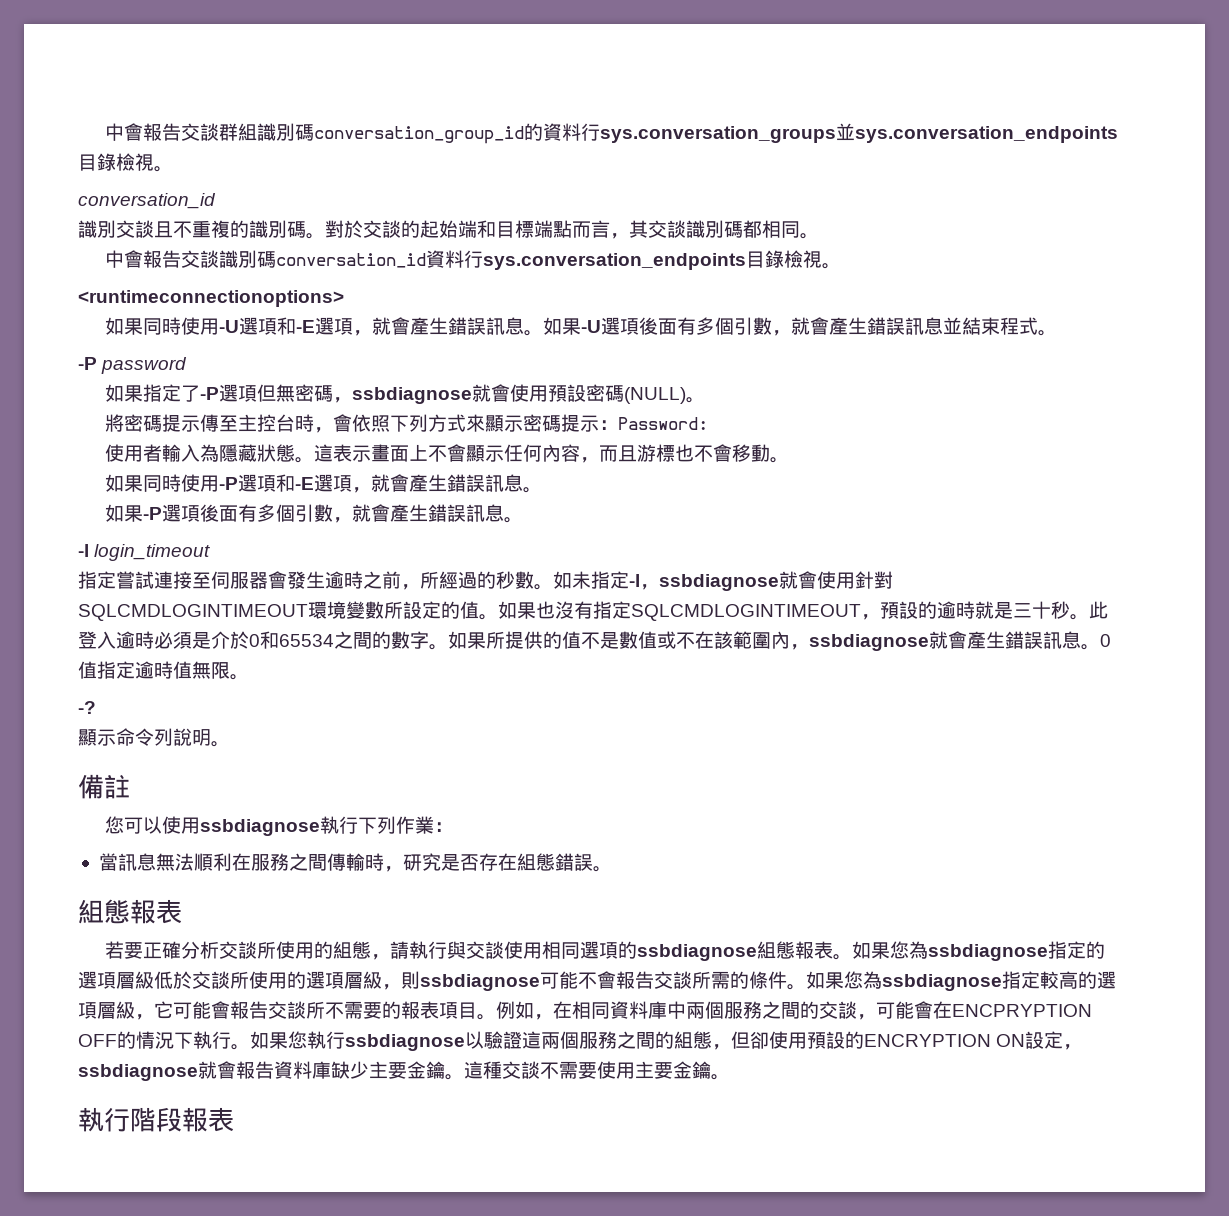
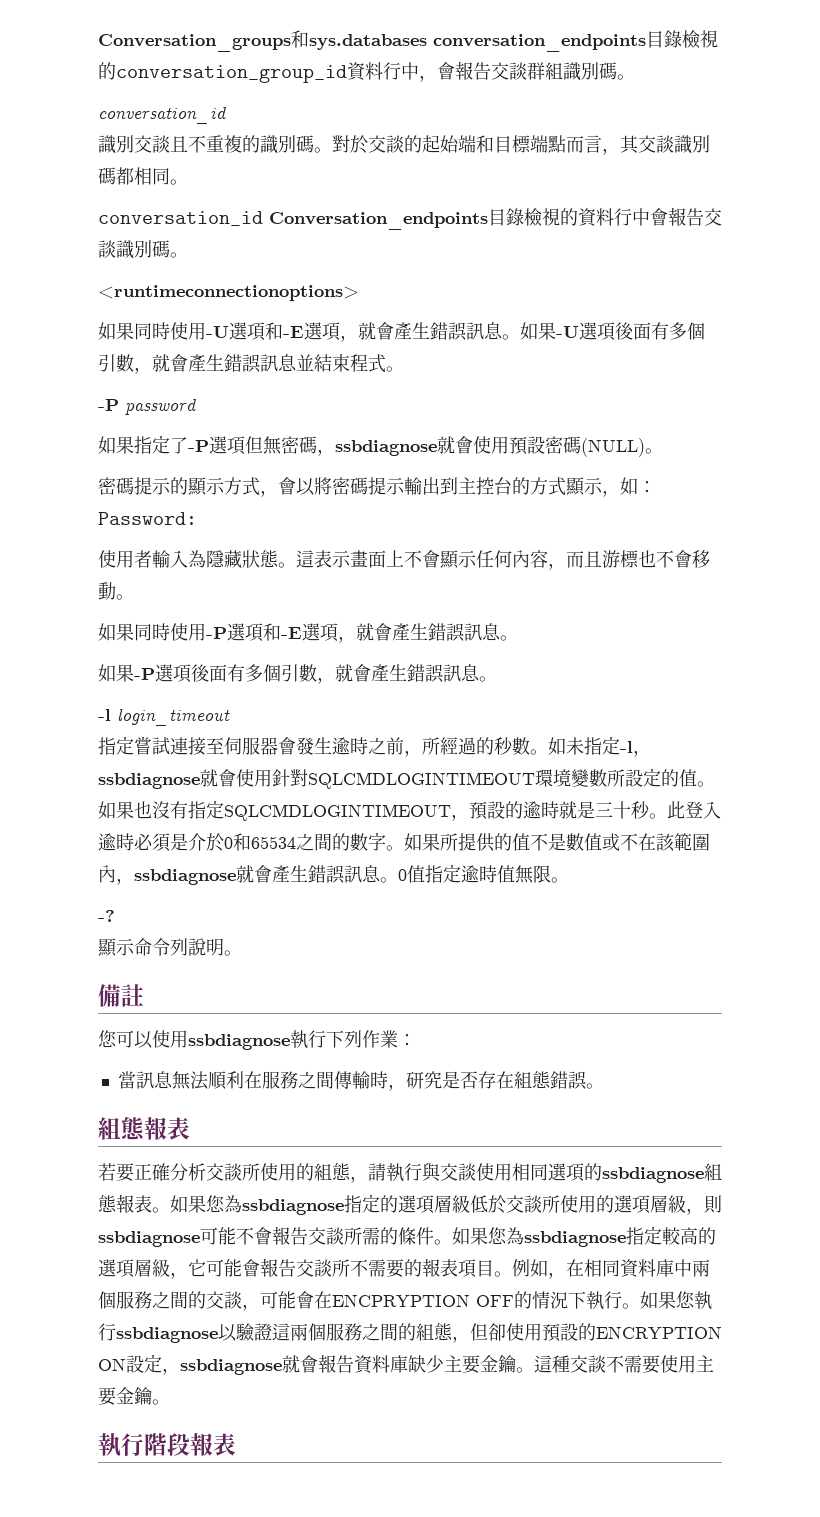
- 中會報告交談群組識別碼conversation_group_id的資料行sys.conversation_groups並sys.conversation_endpoints目錄檢視。
+ Conversation_groups和sys.databases conversation_endpoints目錄檢視的conversation_group_id資料行中，會報告交談群組識別碼。
- 中會報告交談識別碼conversation_id資料行sys.conversation_endpoints目錄檢視。
+ conversation_id Conversation_endpoints目錄檢視的資料行中會報告交談識別碼。
- 將密碼提示傳至主控台時，會依照下列方式來顯示密碼提示：Password:
+ 密碼提示的顯示方式，會以將密碼提示輸出到主控台的方式顯示，如：Password:

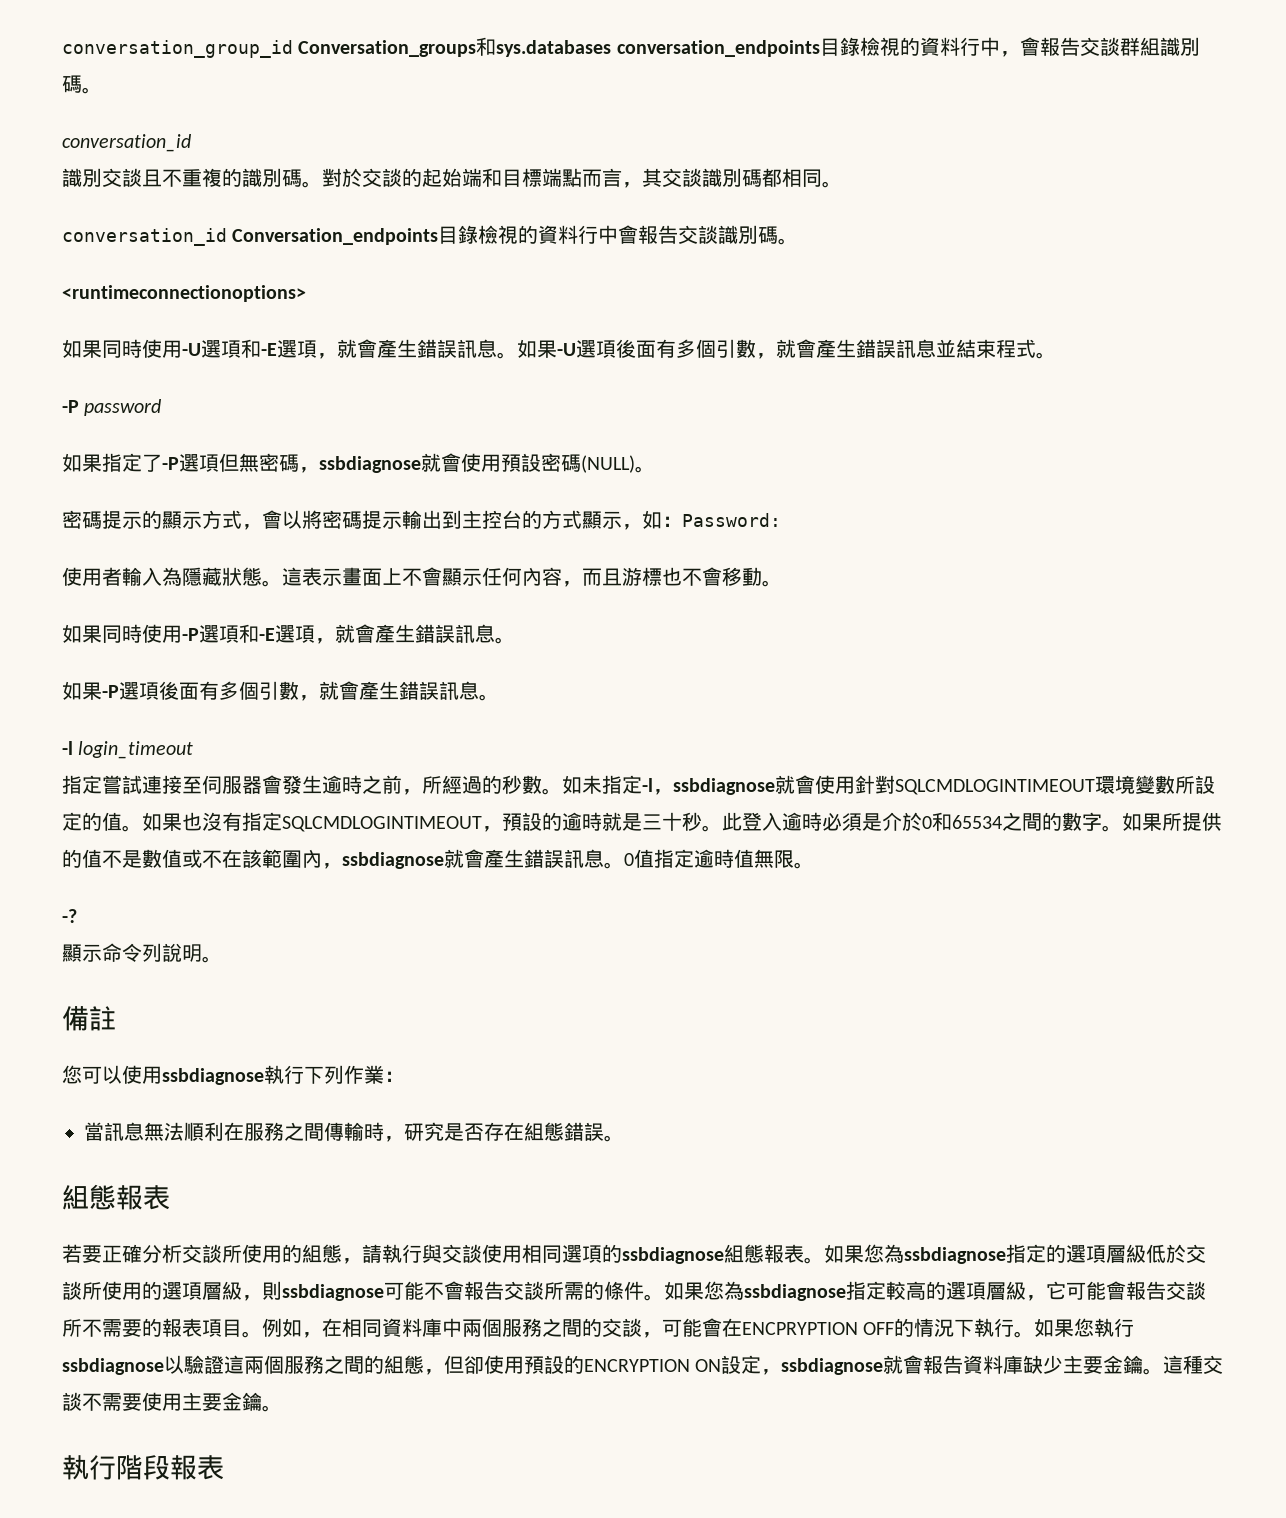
- Conversation_groups和sys.databases conversation_endpoints目錄檢視的conversation_group_id資料行中，會報告交談群組識別碼。
+ conversation_group_id Conversation_groups和sys.databases conversation_endpoints目錄檢視的資料行中，會報告交談群組識別碼。

